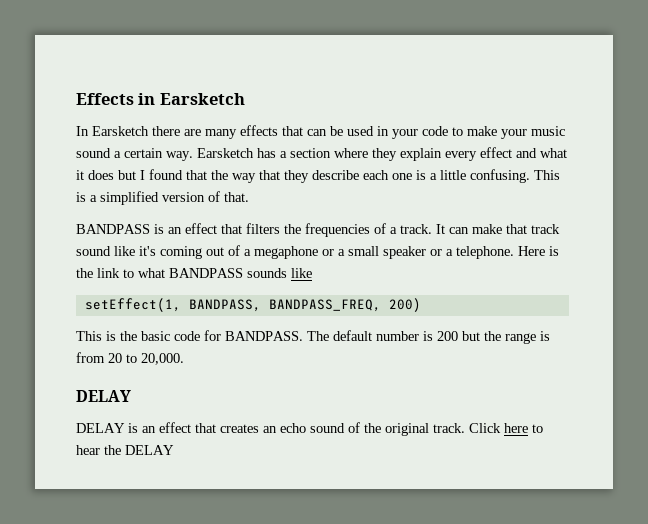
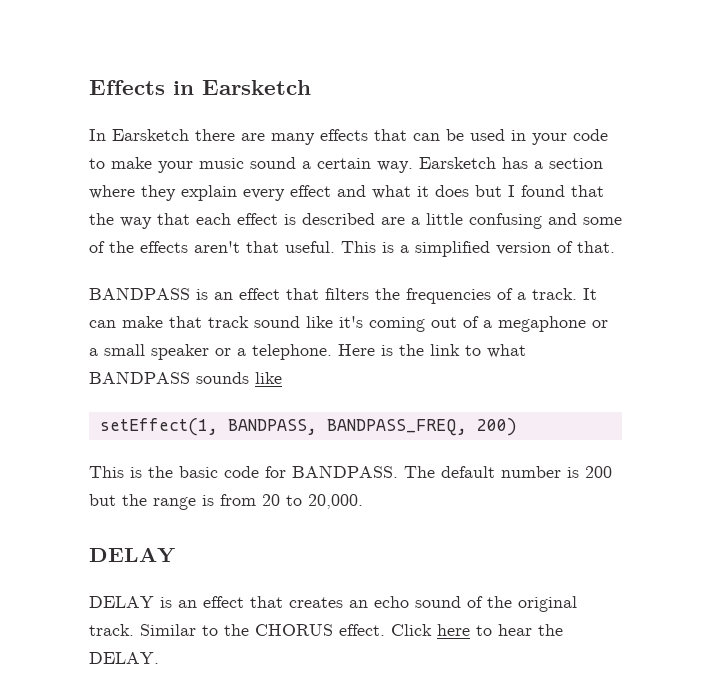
- Earsketch has a section where they explain every effect and what it does but I found that the way that they describe each one is a little confusing.
+ Earsketch has a section where they explain every effect and what it does but I found that the way that each effect is described are a little confusing and some of the effects aren't that useful.
+ Similar to the CHORUS effect.
- Click here to hear the DELAY
+ Click here to hear the DELAY.

